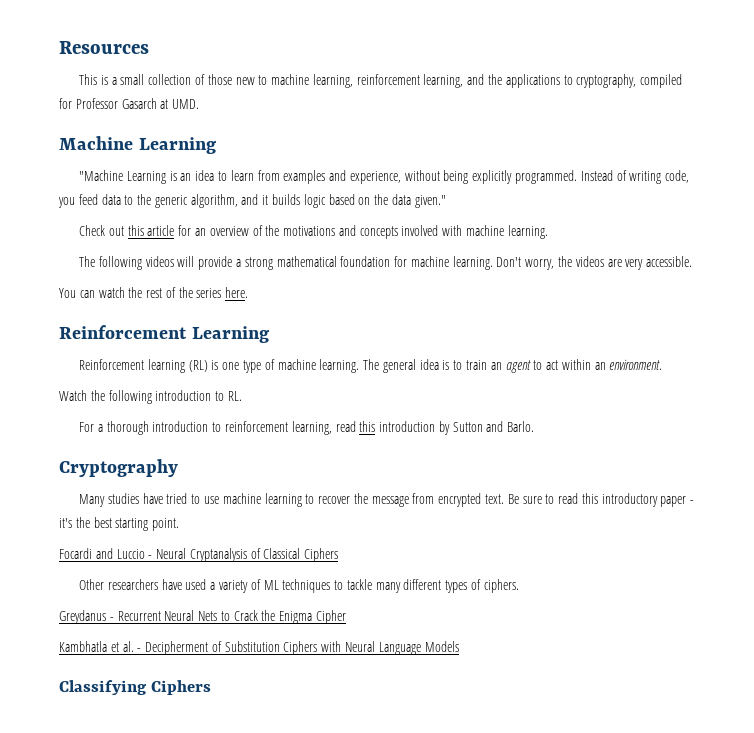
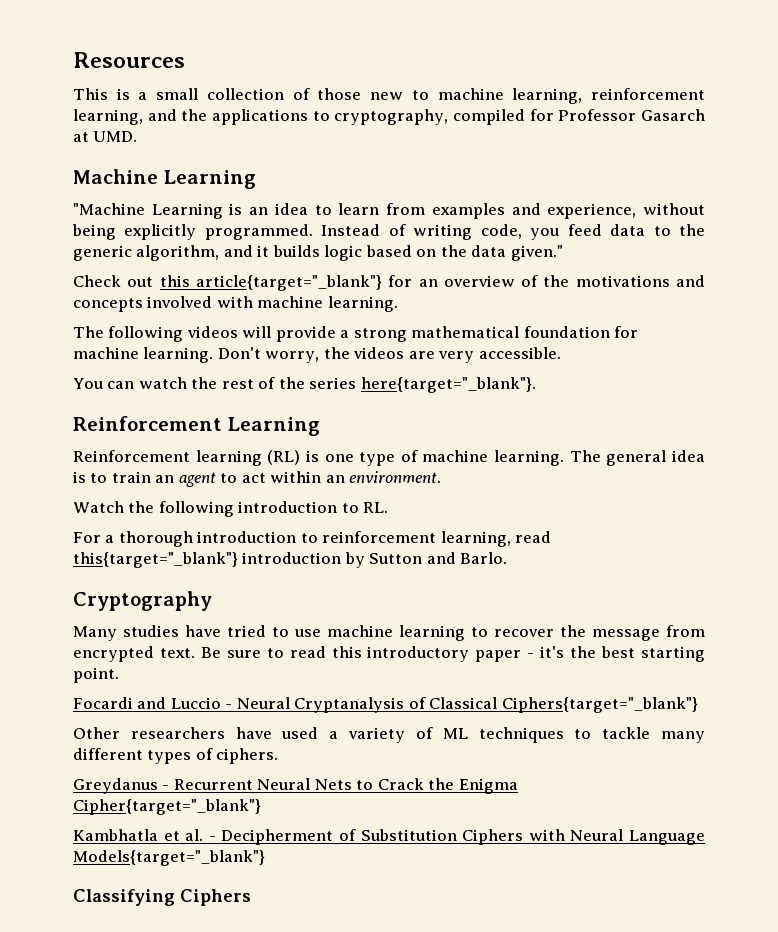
- Check out this article for an overview of the motivations and concepts involved with machine learning.
+ Check out this article{target="_blank"} for an overview of the motivations and concepts involved with machine learning.
- You can watch the rest of the series here.
+ You can watch the rest of the series here{target="_blank"}.
- For a thorough introduction to reinforcement learning, read this introduction by Sutton and Barlo.
+ For a thorough introduction to reinforcement learning, read this{target="_blank"} introduction by Sutton and Barlo.
- Focardi and Luccio - Neural Cryptanalysis of Classical Ciphers
+ Focardi and Luccio - Neural Cryptanalysis of Classical Ciphers{target="_blank"}
- Greydanus - Recurrent Neural Nets to Crack the Enigma Cipher
+ Greydanus - Recurrent Neural Nets to Crack the Enigma Cipher{target="_blank"}
- Kambhatla et al. - Decipherment of Substitution Ciphers with Neural Language Models
+ Kambhatla et al. - Decipherment of Substitution Ciphers with Neural Language Models{target="_blank"}

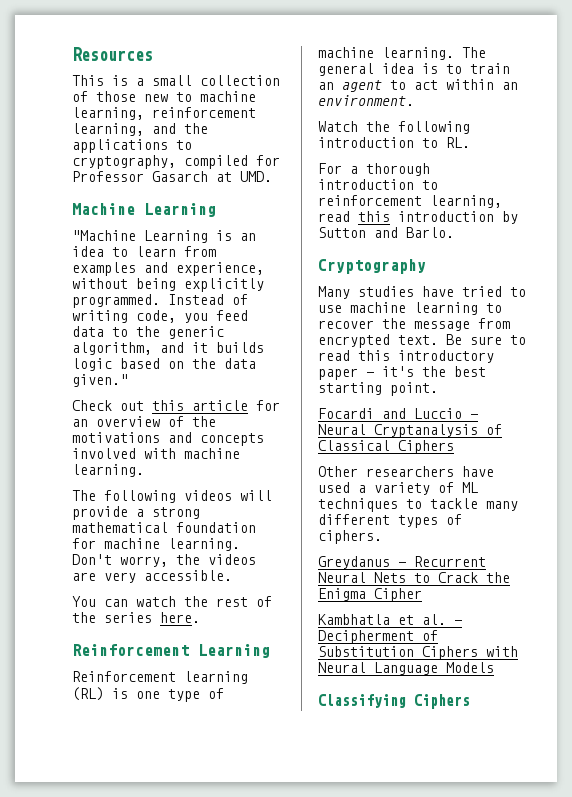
- Check out this article{target="_blank"} for an overview of the motivations and concepts involved with machine learning.
+ Check out this article for an overview of the motivations and concepts involved with machine learning.
- You can watch the rest of the series here{target="_blank"}.
+ You can watch the rest of the series here.
- For a thorough introduction to reinforcement learning, read this{target="_blank"} introduction by Sutton and Barlo.
+ For a thorough introduction to reinforcement learning, read this introduction by Sutton and Barlo.
- Focardi and Luccio - Neural Cryptanalysis of Classical Ciphers{target="_blank"}
+ Focardi and Luccio - Neural Cryptanalysis of Classical Ciphers
- Greydanus - Recurrent Neural Nets to Crack the Enigma Cipher{target="_blank"}
+ Greydanus - Recurrent Neural Nets to Crack the Enigma Cipher
- Kambhatla et al. - Decipherment of Substitution Ciphers with Neural Language Models{target="_blank"}
+ Kambhatla et al. - Decipherment of Substitution Ciphers with Neural Language Models

